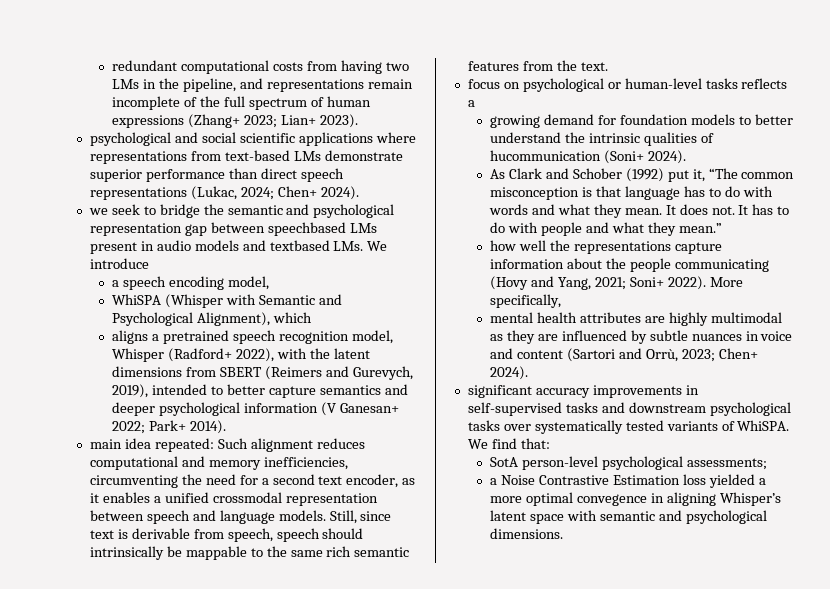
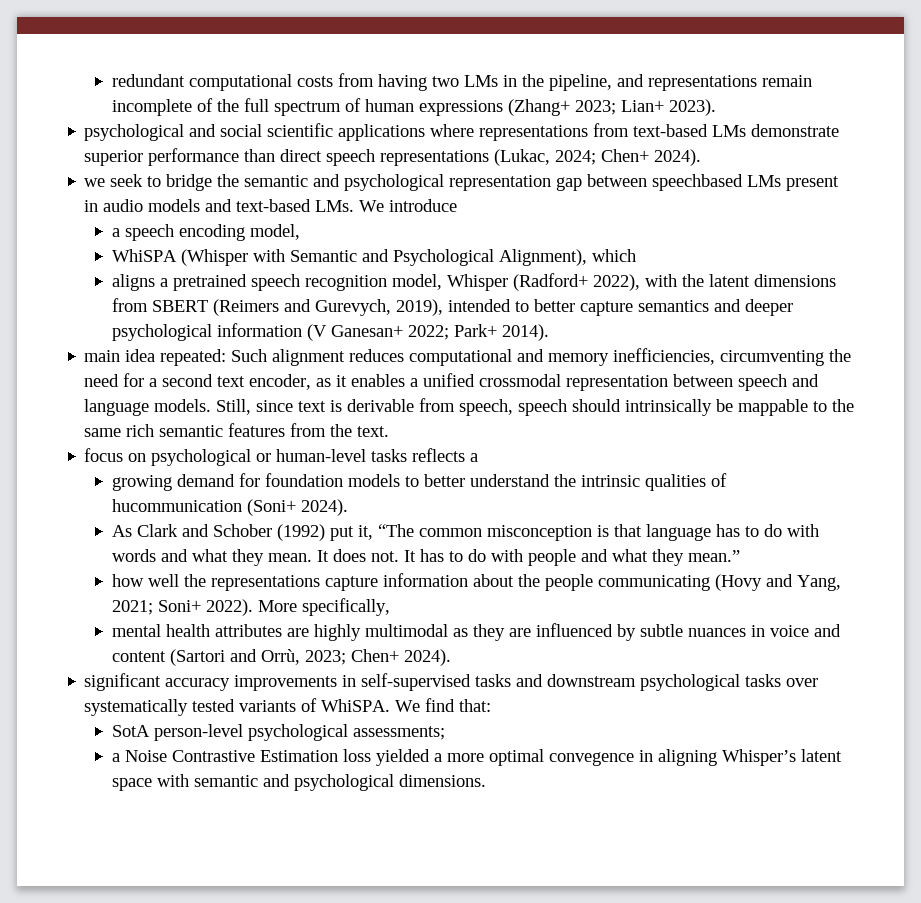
- we seek to bridge the semantic and psychological representation gap between speechbased LMs present in audio models and textbased LMs. We introduce
+ we seek to bridge the semantic and psychological representation gap between speechbased LMs present in audio models and text-based LMs. We introduce

